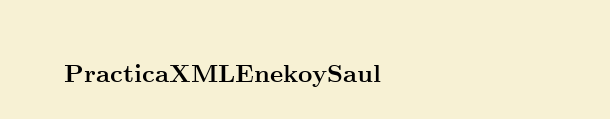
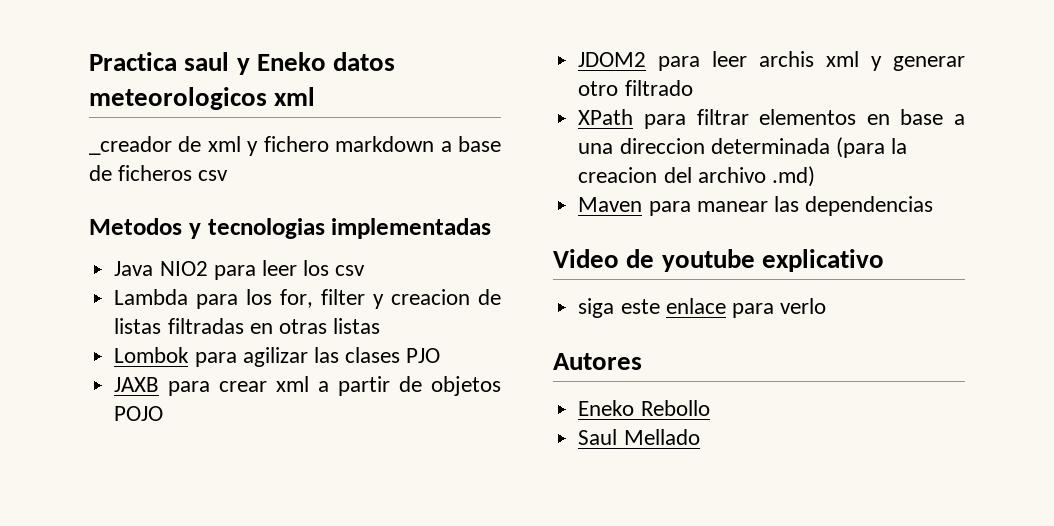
- PracticaXMLEnekoySaul
+ Practica saul y Eneko datos meteorologicos xml
+ _creador de xml y fichero markdown a base de ficheros csv
+ Metodos y tecnologias implementadas
+ Java NIO2 para leer los csv
+ Lambda para los for, filter y creacion de listas filtradas en otras listas
+ Lombok para agilizar las clases PJO
+ JAXB para crear xml a partir de objetos POJO
+ JDOM2 para leer archis xml y generar otro filtrado
+ XPath para filtrar elementos en base a una direccion determinada (para la creacion del archivo .md)
+ Maven para manear las dependencias
+ Video de youtube explicativo
+ siga este enlace para verlo
+ Autores
+ Eneko Rebollo
+ Saul Mellado

